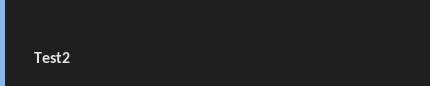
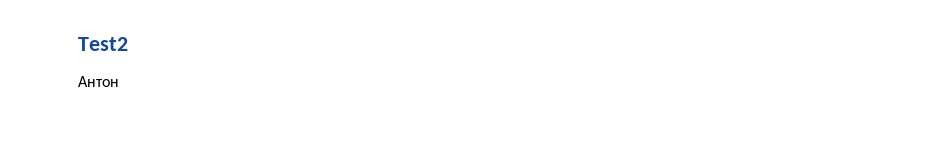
+ Антон

